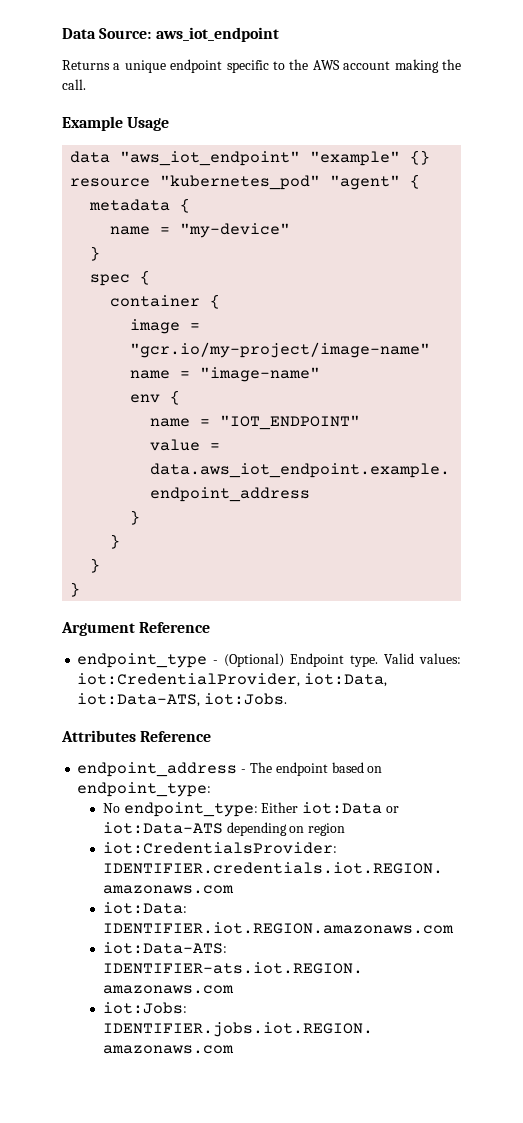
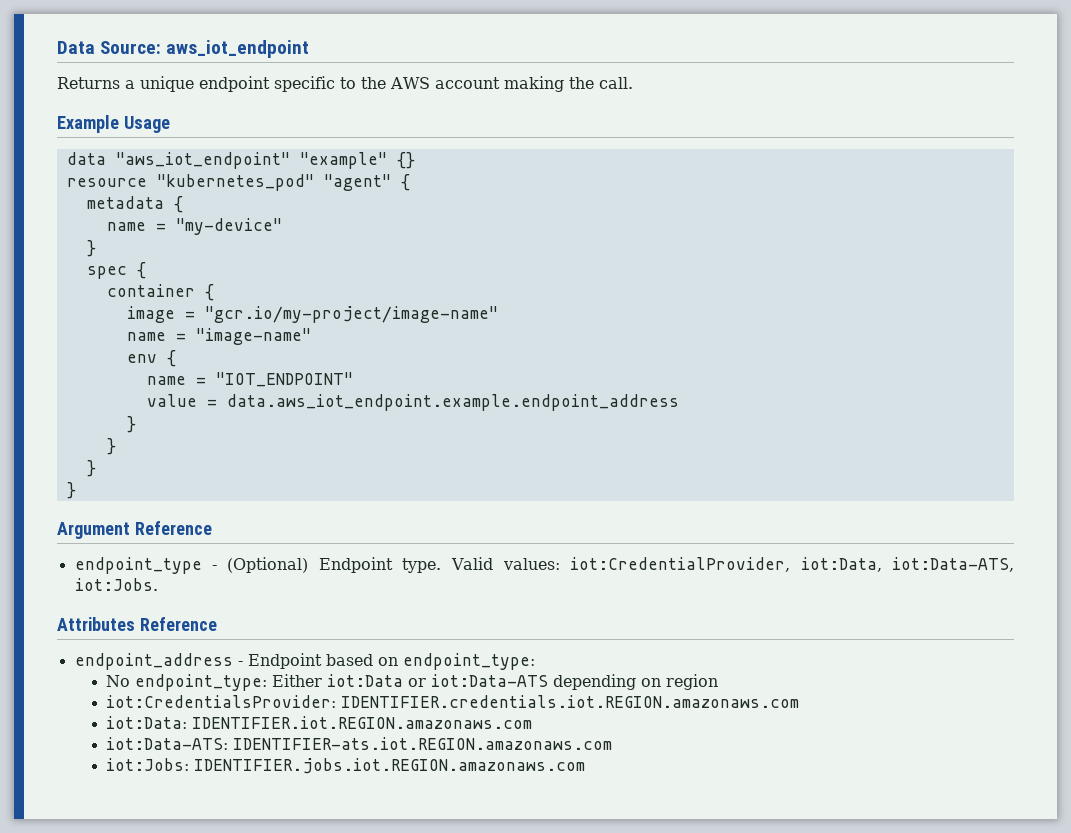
- endpoint_address - The endpoint based on endpoint_type:
+ endpoint_address - Endpoint based on endpoint_type:

